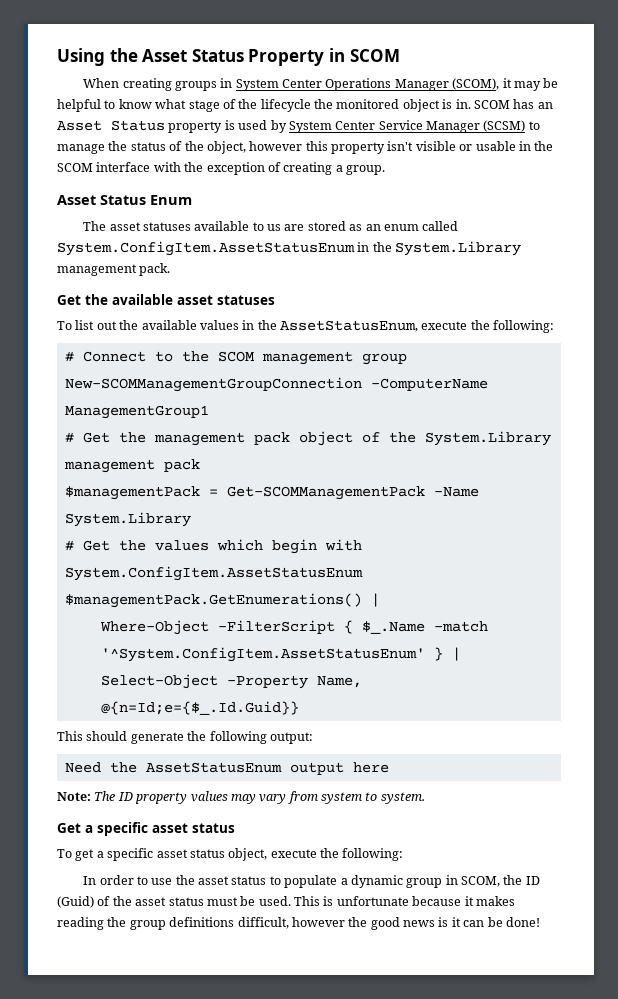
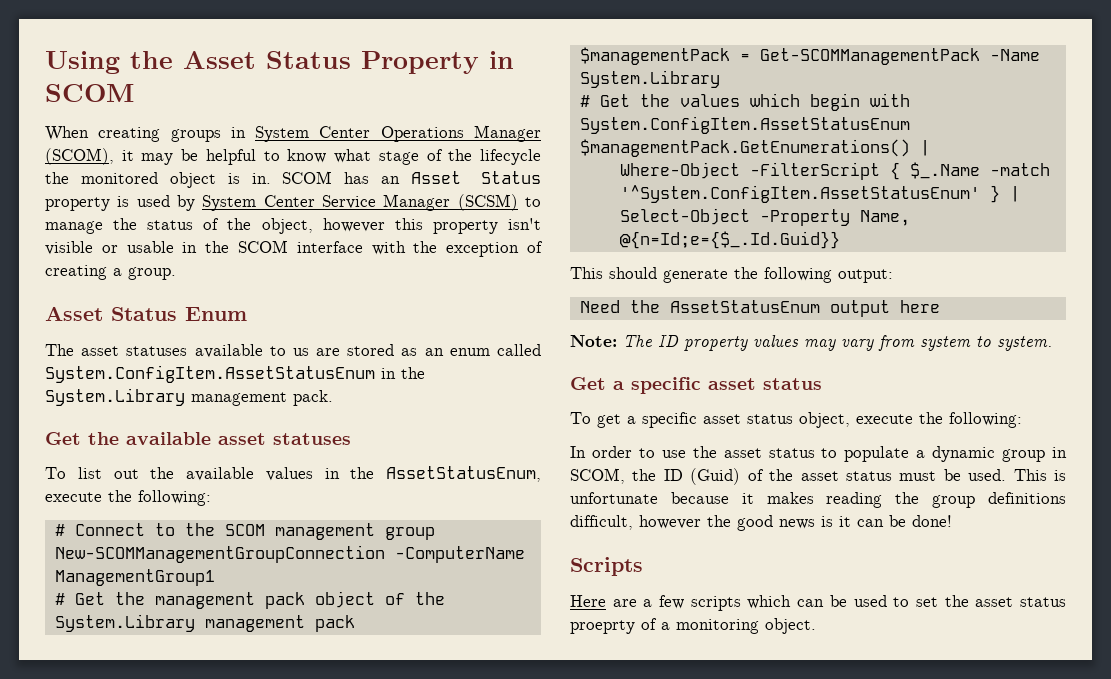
+ Scripts
+ Here are a few scripts which can be used to set the asset status proeprty of a monitoring object.

